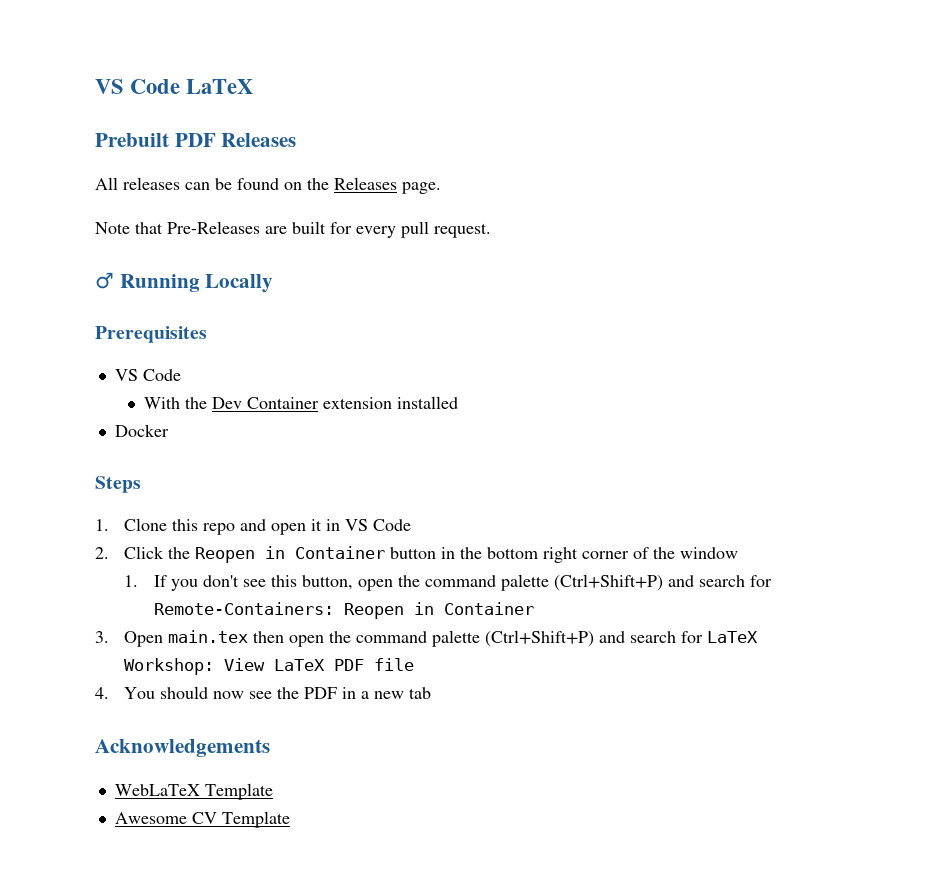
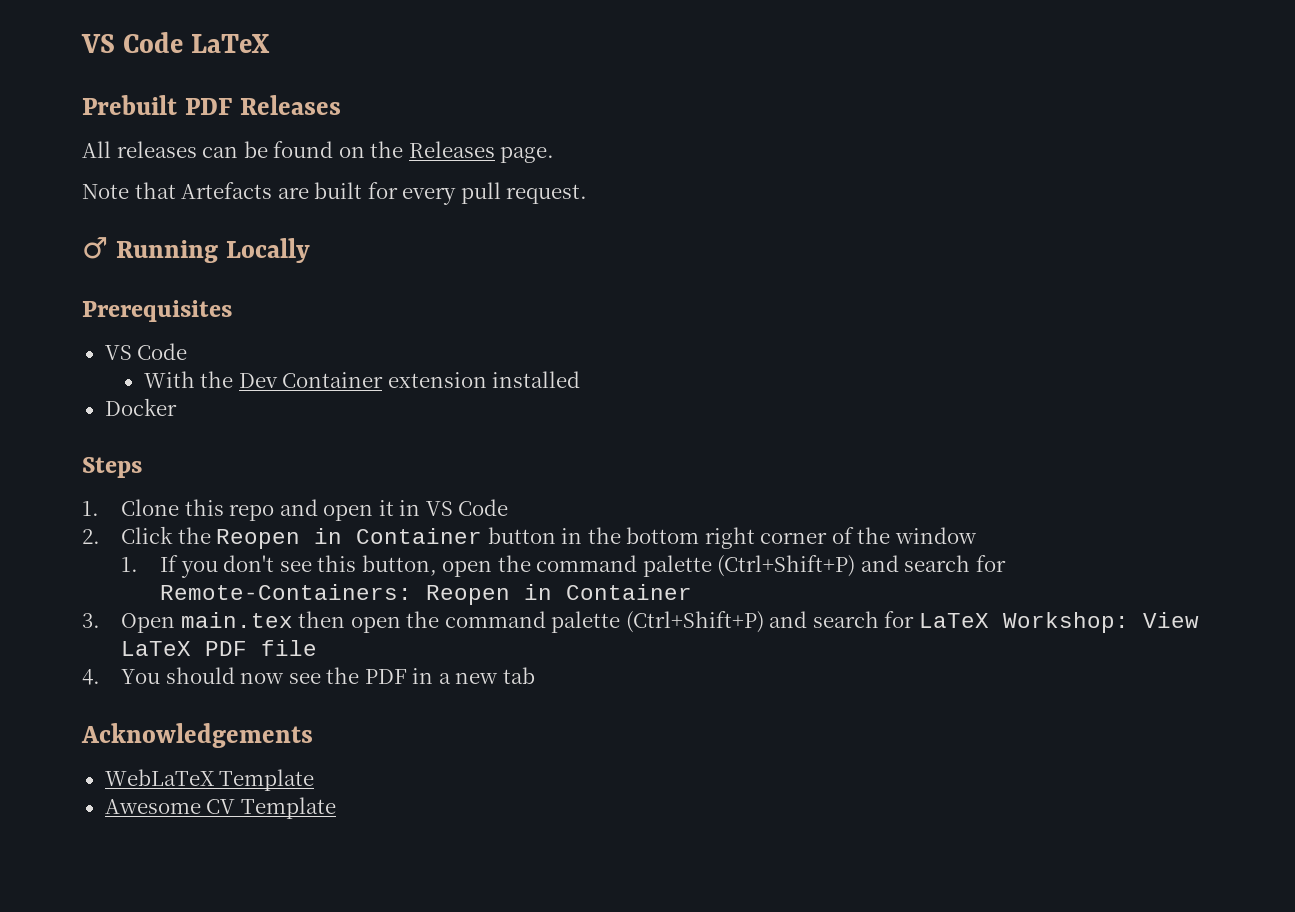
- Note that Pre-Releases are built for every pull request.
+ Note that Artefacts are built for every pull request.

